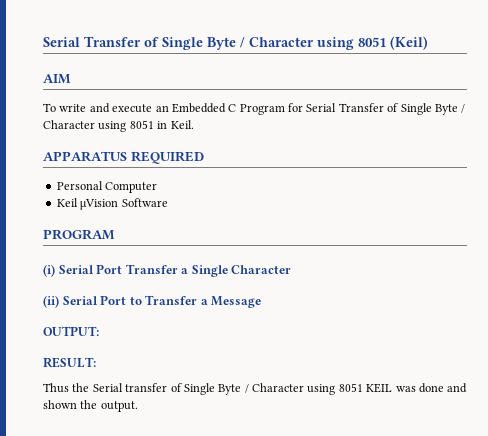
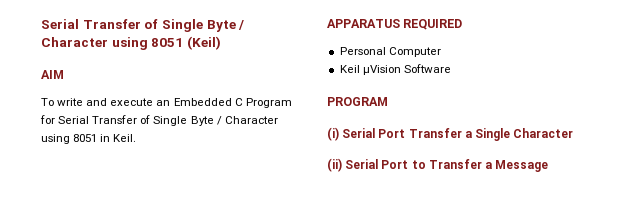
- OUTPUT:
- RESULT:
- Thus the Serial transfer of Single Byte / Character using 8051 KEIL was done and shown the output.

